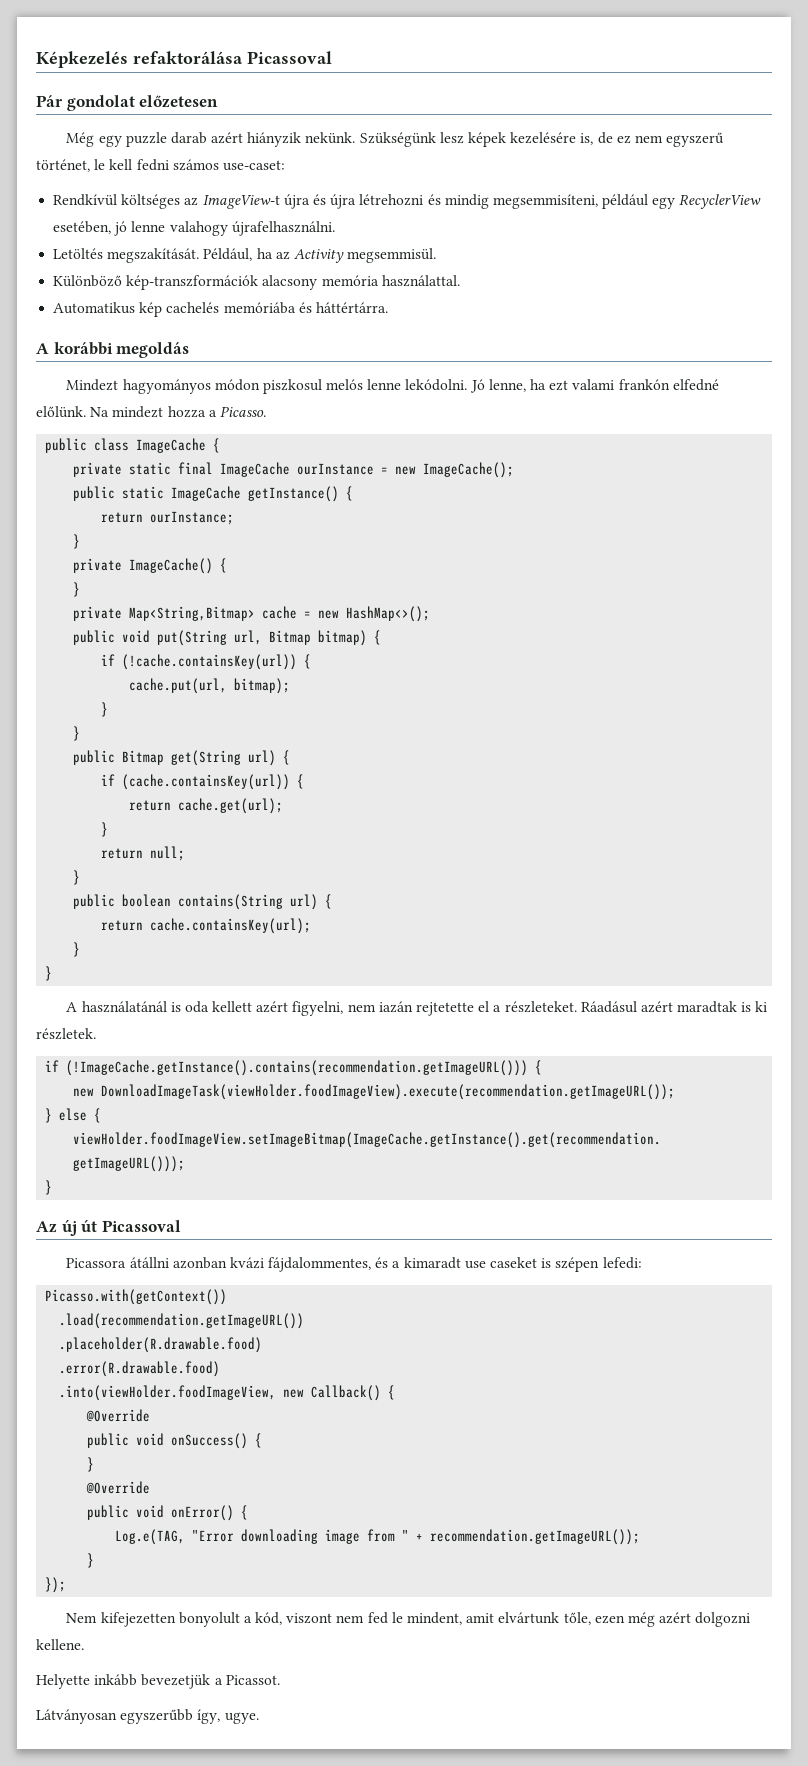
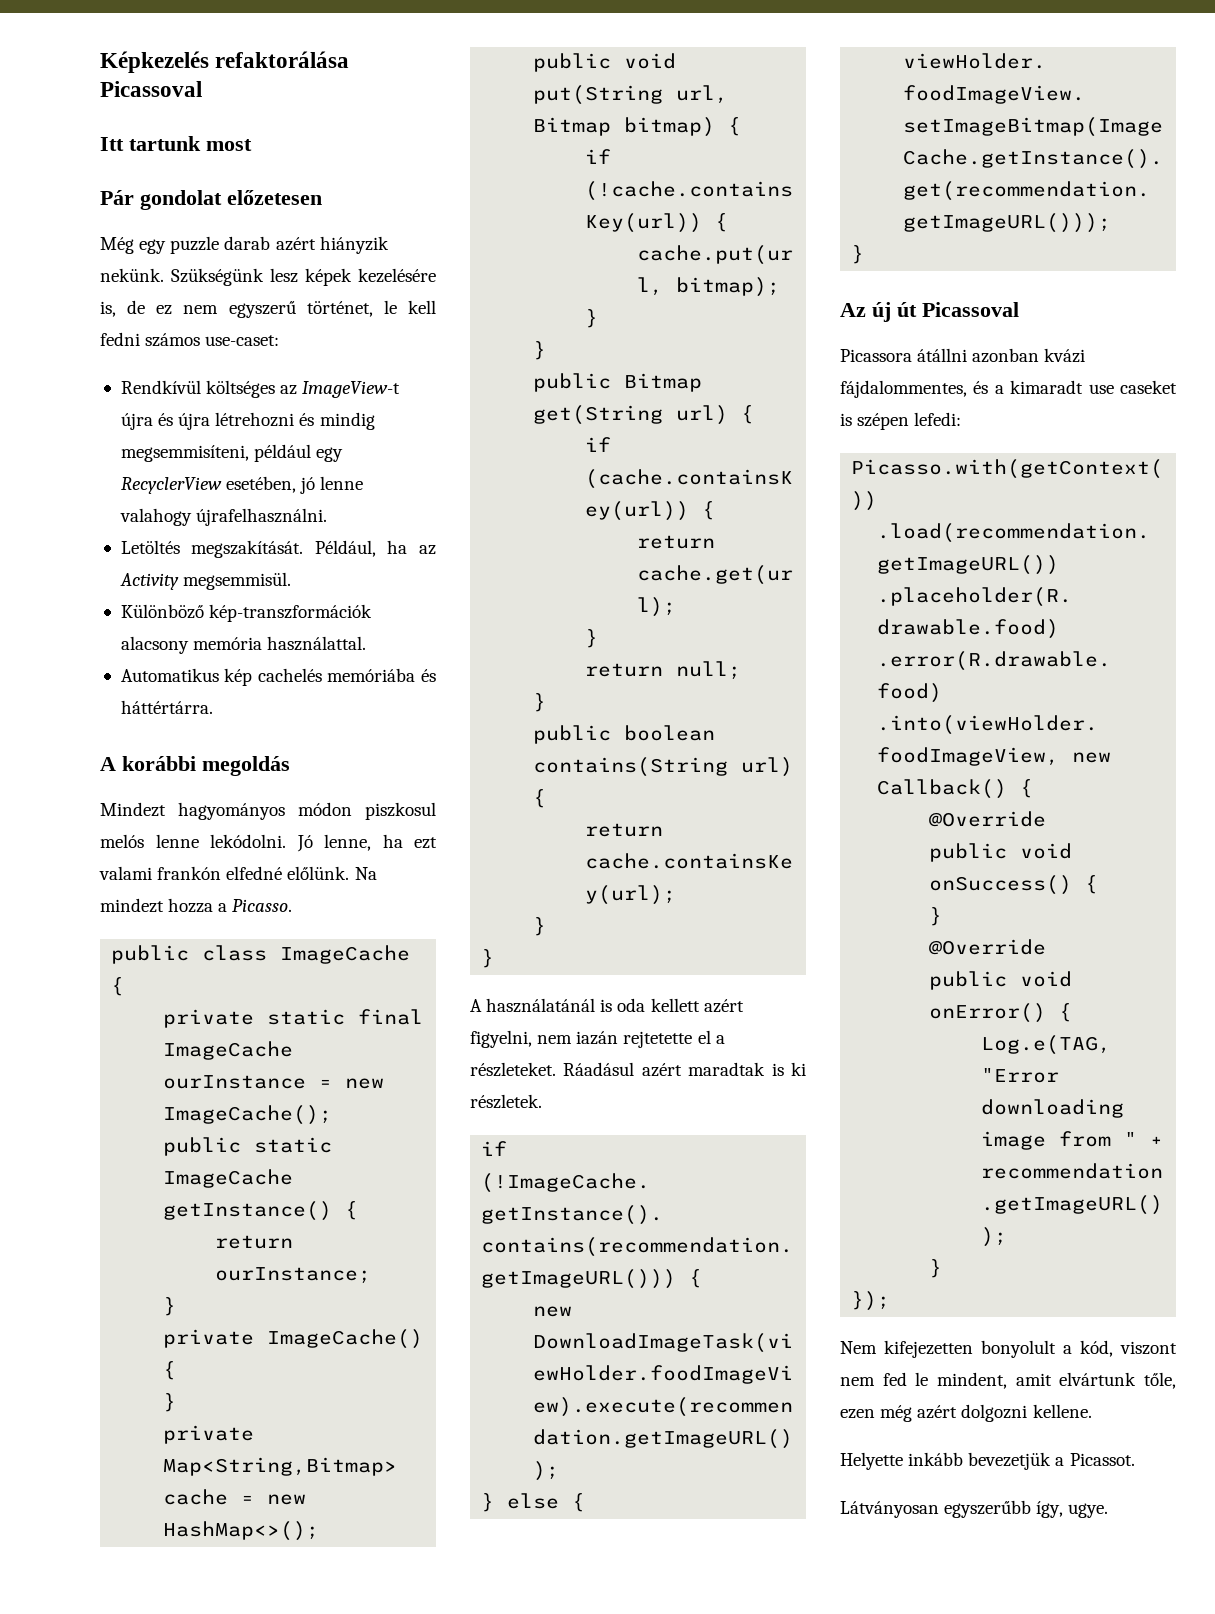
+ Itt tartunk most

